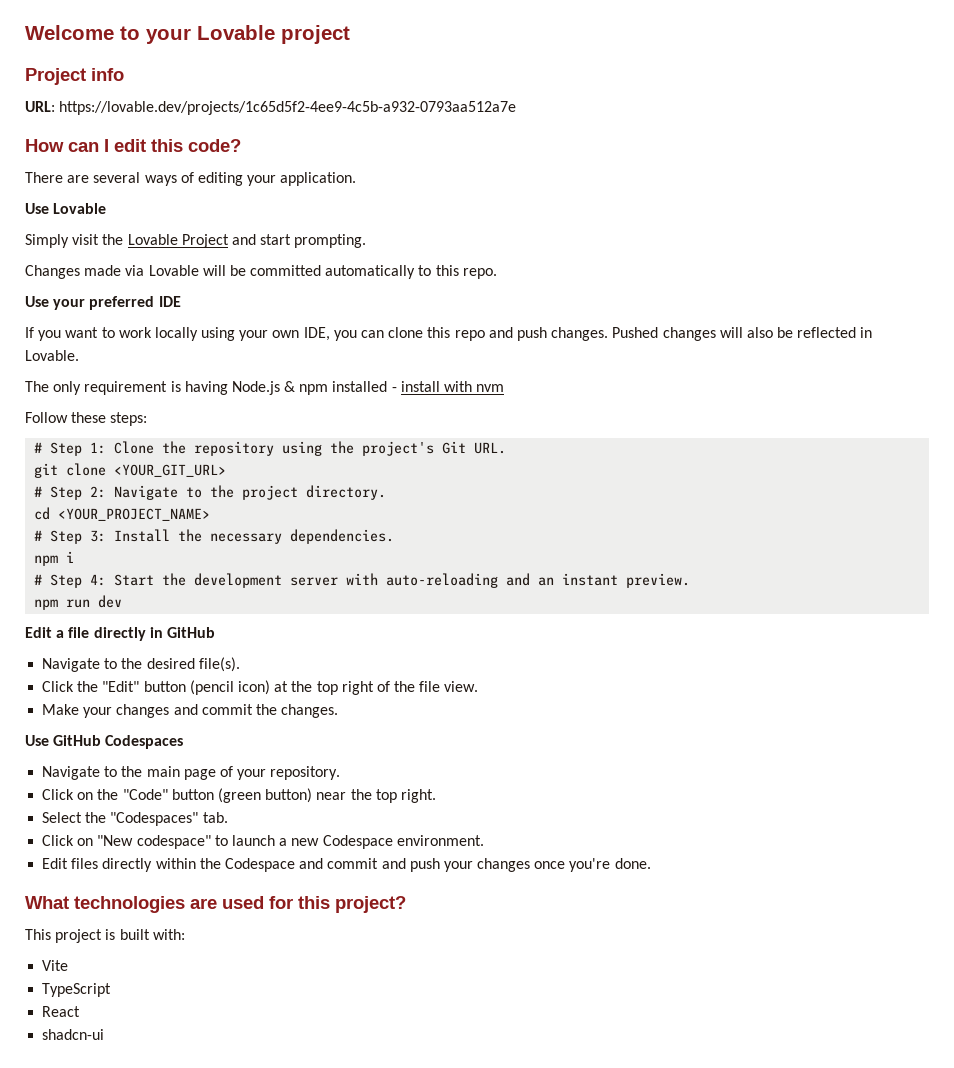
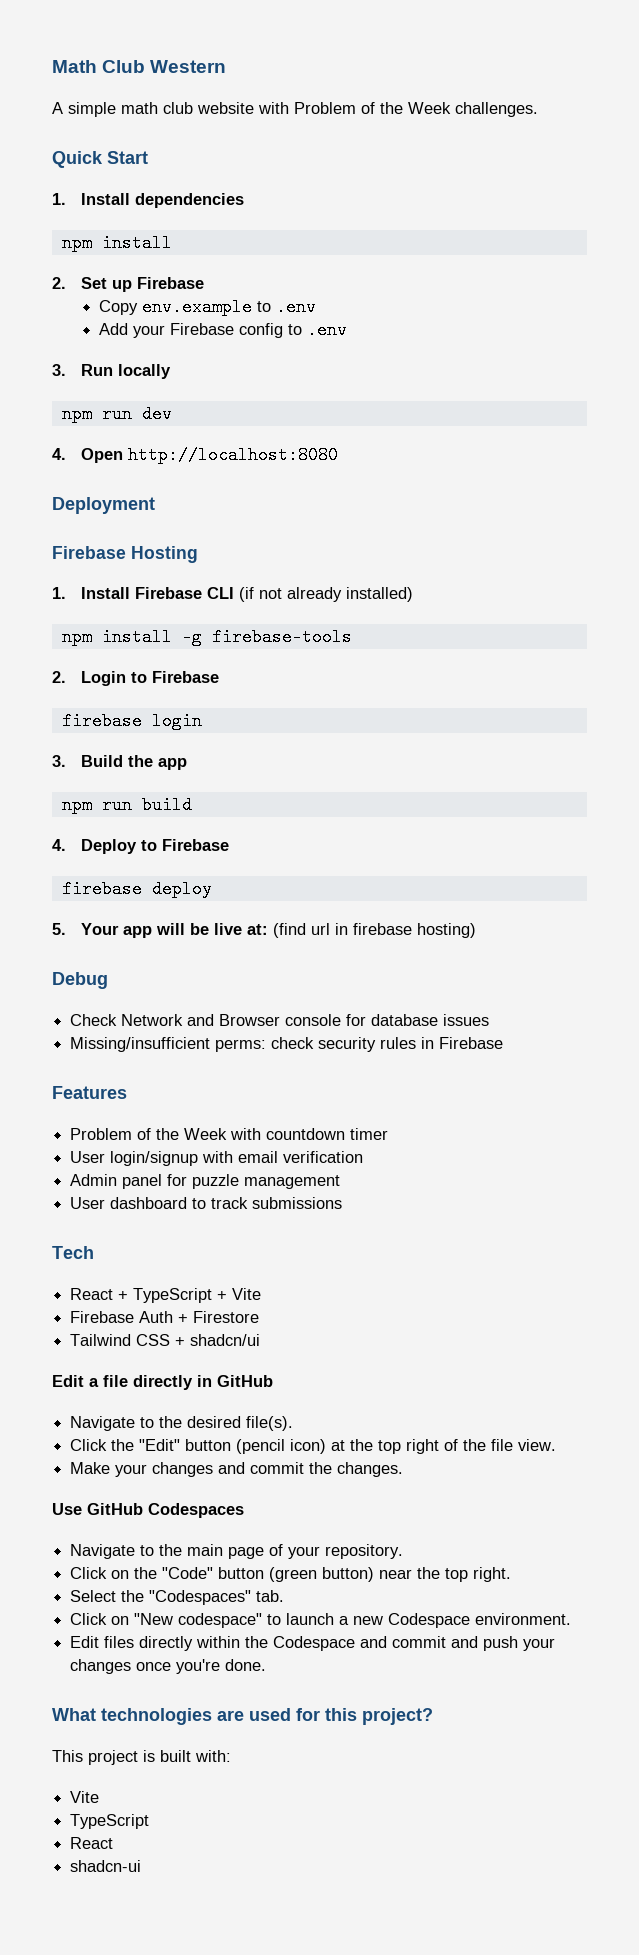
- Welcome to your Lovable project
- Project info
- URL: https://lovable.dev/projects/1c65d5f2-4ee9-4c5b-a932-0793aa512a7e
- How can I edit this code?
- There are several ways of editing your application.
- Use Lovable
- Simply visit the Lovable Project and start prompting.
- Changes made via Lovable will be committed automatically to this repo.
- Use your preferred IDE
- If you want to work locally using your own IDE, you can clone this repo and push changes. Pushed changes will also be reflected in Lovable.
- The only requirement is having Node.js & npm installed - install with nvm
- Follow these steps:
- # Step 1: Clone the repository using the project's Git URL.
- git clone <YOUR_GIT_URL>
- # Step 2: Navigate to the project directory.
- cd <YOUR_PROJECT_NAME>
- # Step 3: Install the necessary dependencies.
- npm i
- # Step 4: Start the development server with auto-reloading and an instant preview.
+ Math Club Western
+ A simple math club website with Problem of the Week challenges.
+ Quick Start
+ 1. Install dependencies
+ npm install
+ 2. Set up Firebase
+ Copy env.example to .env
+ Add your Firebase config to .env
+ 3. Run locally
  npm run dev
+ 4. Open http://localhost:8080
+ Deployment
+ Firebase Hosting
+ 1. Install Firebase CLI (if not already installed)
+ npm install -g firebase-tools
+ 2. Login to Firebase
+ firebase login
+ 3. Build the app
+ npm run build
+ 4. Deploy to Firebase
+ firebase deploy
+ 5. Your app will be live at: (find url in firebase hosting)
+ Debug
+ Check Network and Browser console for database issues
+ Missing/insufficient perms: check security rules in Firebase
+ Features
+ Problem of the Week with countdown timer
+ User login/signup with email verification
+ Admin panel for puzzle management
+ User dashboard to track submissions
+ Tech
+ React + TypeScript + Vite
+ Firebase Auth + Firestore
+ Tailwind CSS + shadcn/ui

